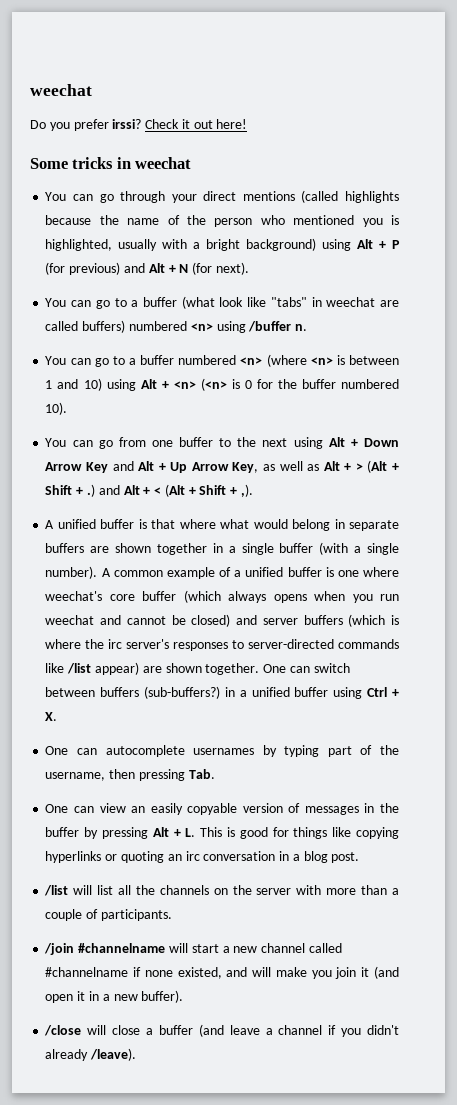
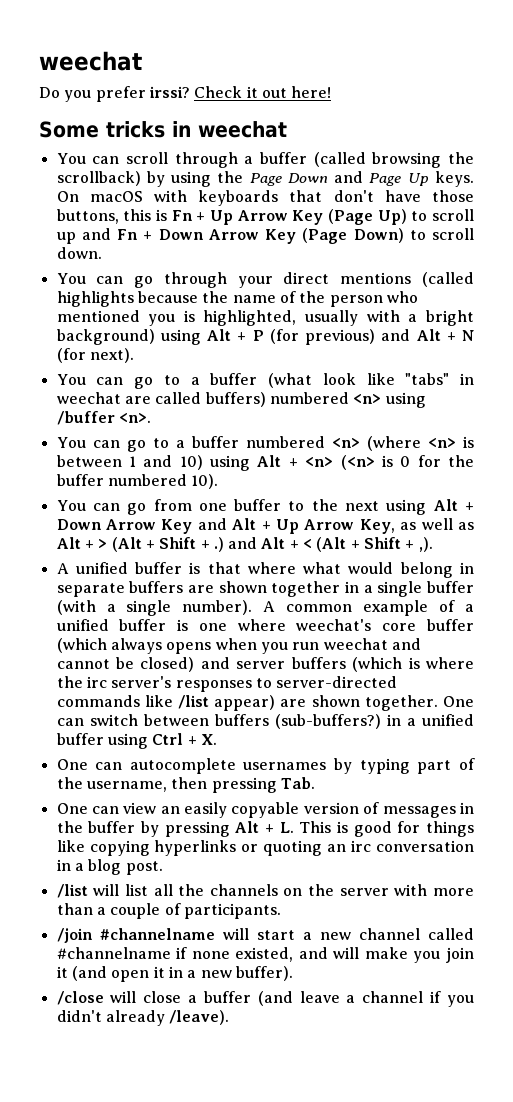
+ You can scroll through a buffer (called browsing the scrollback) by using the Page Down and Page Up keys. On macOS with keyboards that don't have those buttons, this is Fn + Up Arrow Key (Page Up) to scroll up and Fn + Down Arrow Key (Page Down) to scroll down.
- You can go to a buffer (what look like "tabs" in weechat are called buffers) numbered <n> using /buffer n.
+ You can go to a buffer (what look like "tabs" in weechat are called buffers) numbered <n> using /buffer <n>.

